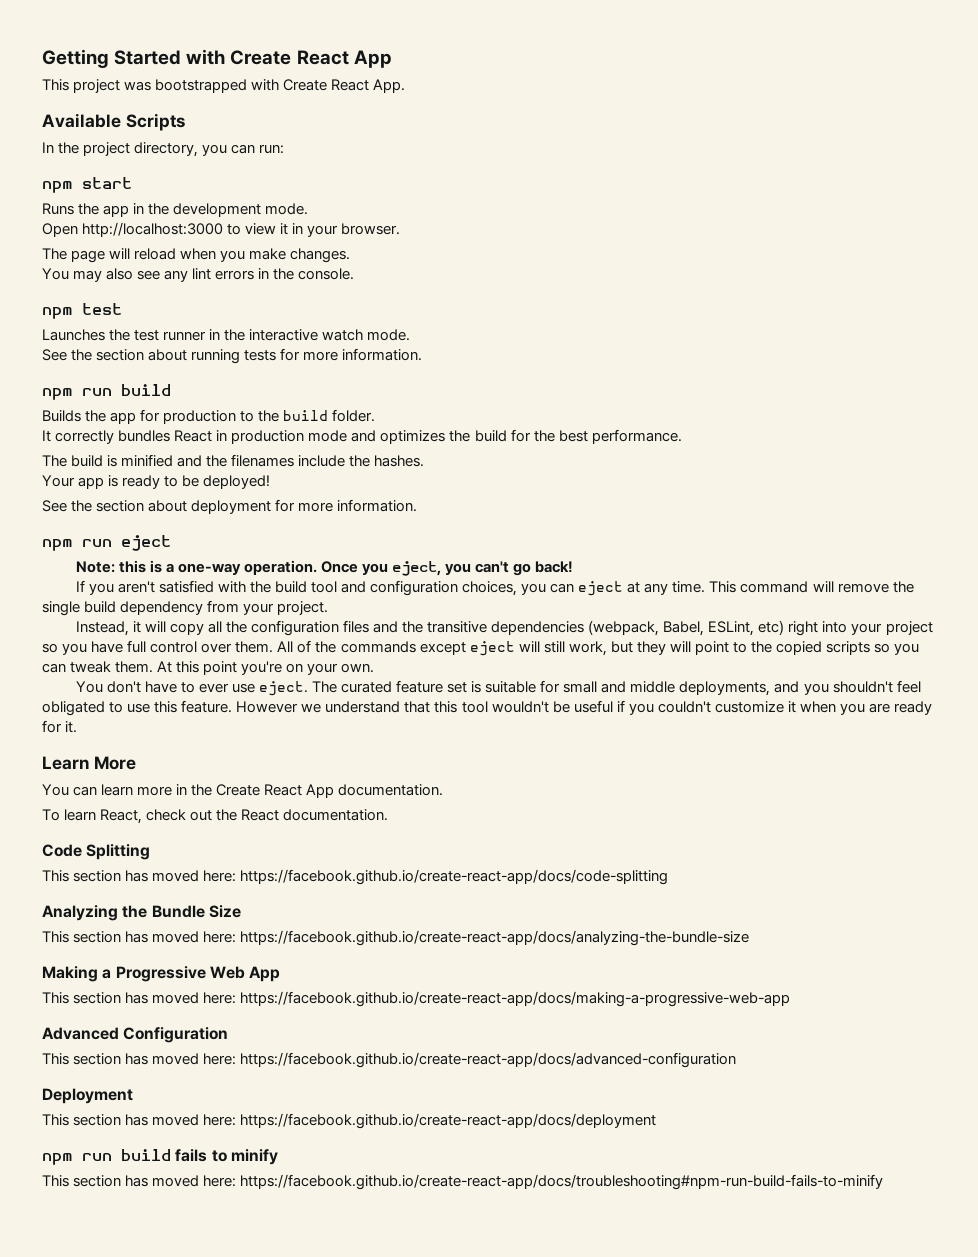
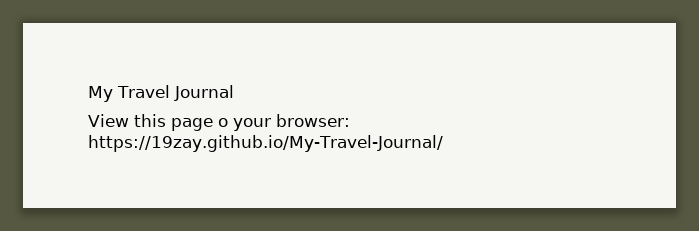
- Getting Started with Create React App
- This project was bootstrapped with Create React App.
- Available Scripts
- In the project directory, you can run:
- npm start
- Runs the app in the development mode.
- Open http://localhost:3000 to view it in your browser.
- The page will reload when you make changes.
- You may also see any lint errors in the console.
- npm test
- Launches the test runner in the interactive watch mode.
- See the section about running tests for more information.
- npm run build
- Builds the app for production to the build folder.
- It correctly bundles React in production mode and optimizes the build for the best performance.
- The build is minified and the filenames include the hashes.
- Your app is ready to be deployed!
- See the section about deployment for more information.
- npm run eject
- Note: this is a one-way operation. Once you eject, you can't go back!
- If you aren't satisfied with the build tool and configuration choices, you can eject at any time. This command will remove the single build dependency from your project.
- Instead, it will copy all the configuration files and the transitive dependencies (webpack, Babel, ESLint, etc) right into your project so you have full control over them. All of the commands except eject will still work, but they will point to the copied scripts so you can tweak them. At this point you're on your own.
- You don't have to ever use eject. The curated feature set is suitable for small and middle deployments, and you shouldn't feel obligated to use this feature. However we understand that this tool wouldn't be useful if you couldn't customize it when you are ready for it.
- Learn More
- You can learn more in the Create React App documentation.
- To learn React, check out the React documentation.
- Code Splitting
- This section has moved here: https://facebook.github.io/create-react-app/docs/code-splitting
- Analyzing the Bundle Size
- This section has moved here: https://facebook.github.io/create-react-app/docs/analyzing-the-bundle-size
- Making a Progressive Web App
- This section has moved here: https://facebook.github.io/create-react-app/docs/making-a-progressive-web-app
- Advanced Configuration
- This section has moved here: https://facebook.github.io/create-react-app/docs/advanced-configuration
- Deployment
- This section has moved here: https://facebook.github.io/create-react-app/docs/deployment
- npm run build fails to minify
- This section has moved here: https://facebook.github.io/create-react-app/docs/troubleshooting#npm-run-build-fails-to-minify
+ My Travel Journal
+ View this page o your browser: https://19zay.github.io/My-Travel-Journal/

